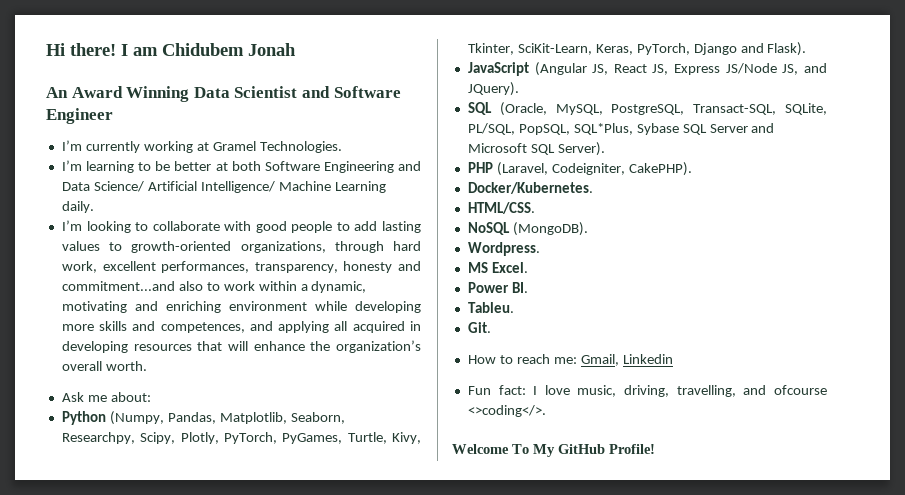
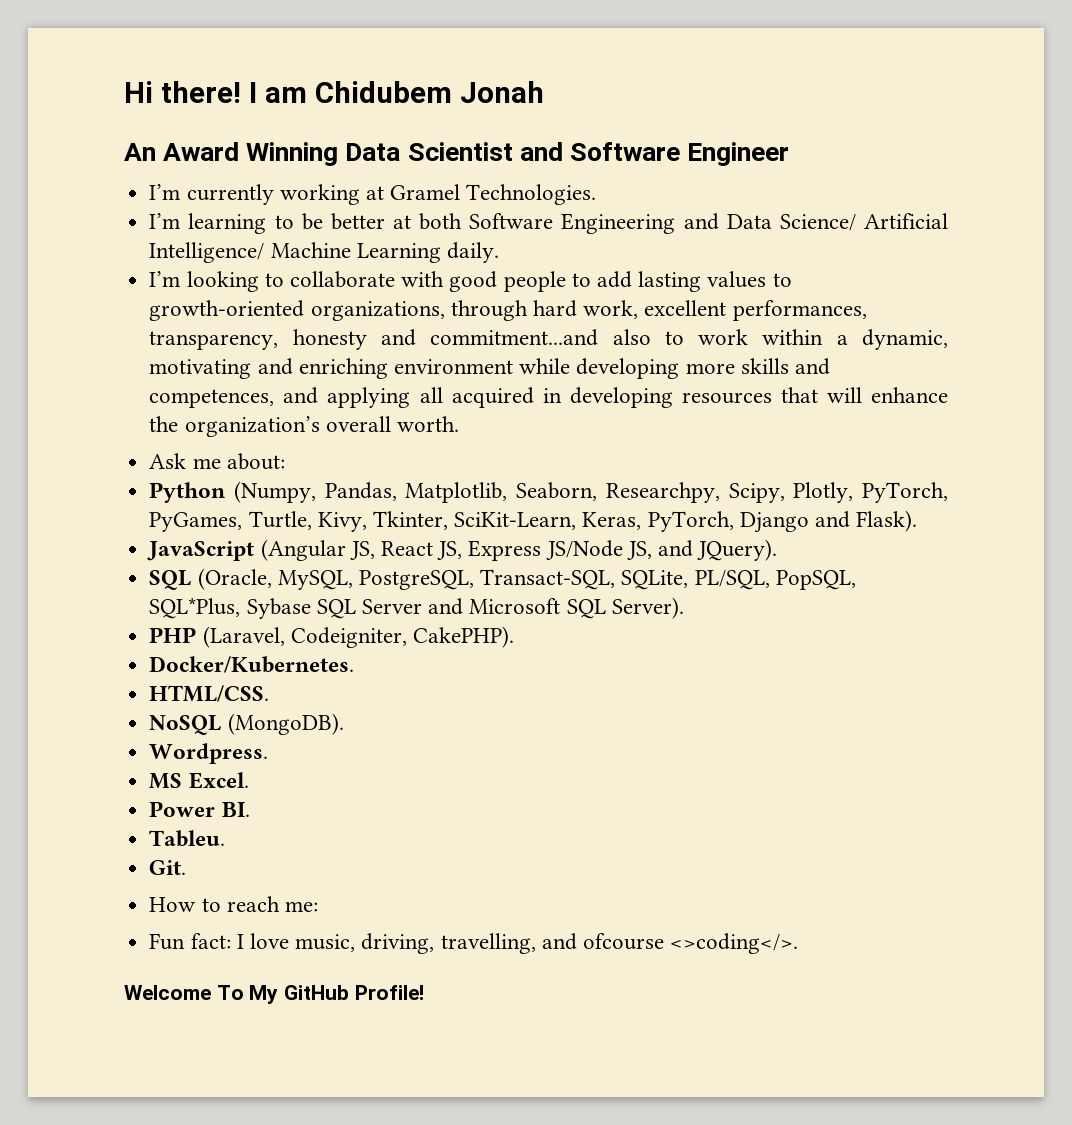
- How to reach me: Gmail, Linkedin
+ How to reach me:

